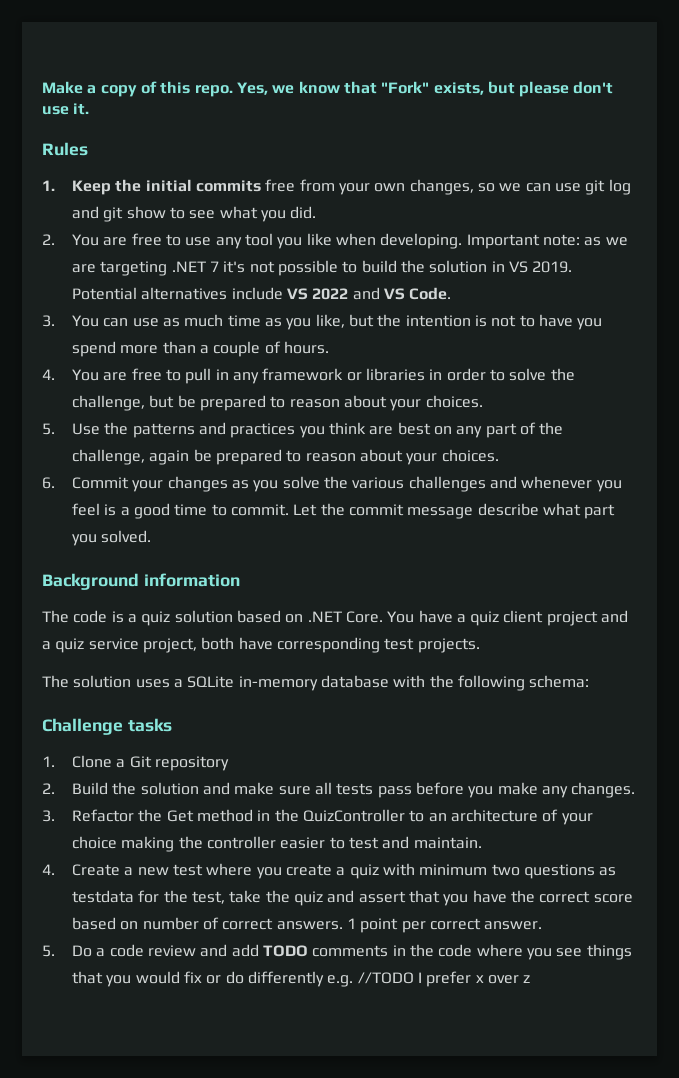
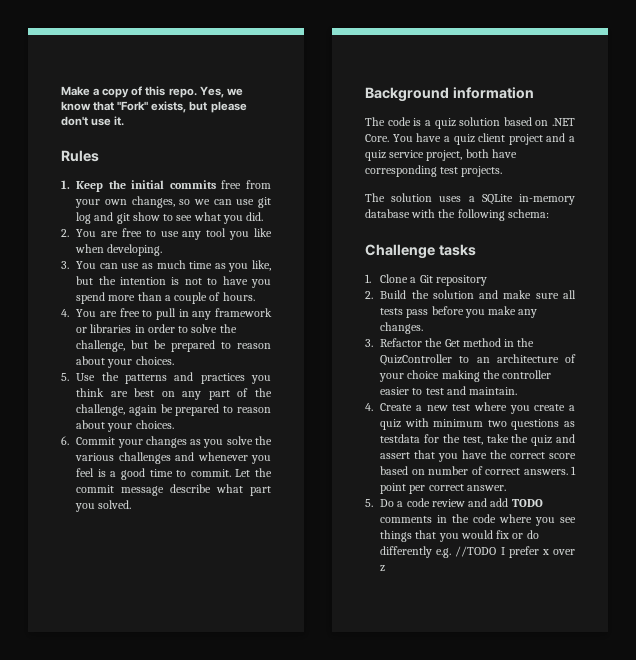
- Important note: as we are targeting .NET 7 it's not possible to build the solution in VS 2019. Potential alternatives include VS 2022 and VS Code.

